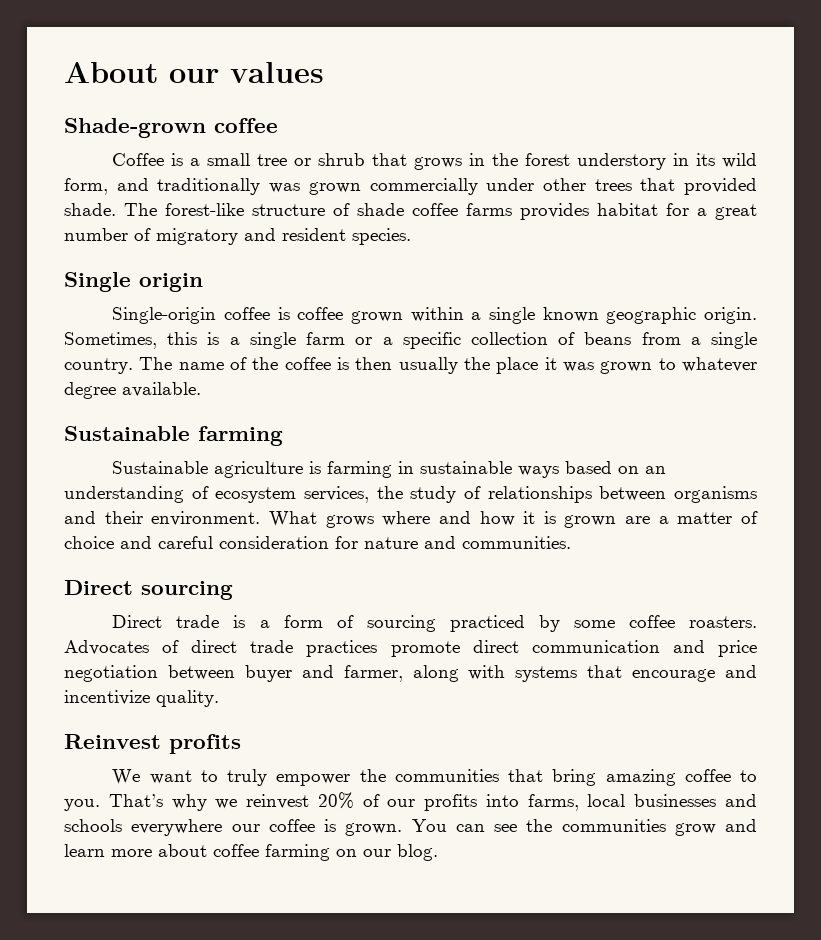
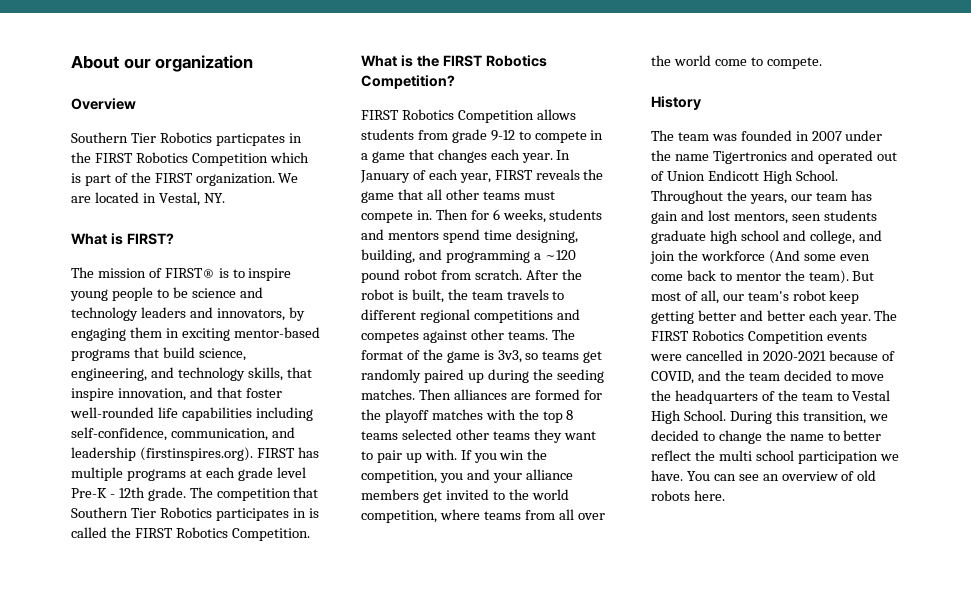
- About our values
- Shade-grown coffee
- Coffee is a small tree or shrub that grows in the forest understory in its wild form, and traditionally was grown commercially under other trees that provided shade. The forest-like structure of shade coffee farms provides habitat for a great number of migratory and resident species.
- Single origin
- Single-origin coffee is coffee grown within a single known geographic origin. Sometimes, this is a single farm or a specific collection of beans from a single country. The name of the coffee is then usually the place it was grown to whatever degree available.
- Sustainable farming
- Sustainable agriculture is farming in sustainable ways based on an understanding of ecosystem services, the study of relationships between organisms and their environment. What grows where and how it is grown are a matter of choice and careful consideration for nature and communities.
- Direct sourcing
- Direct trade is a form of sourcing practiced by some coffee roasters. Advocates of direct trade practices promote direct communication and price negotiation between buyer and farmer, along with systems that encourage and incentivize quality.
- Reinvest profits
- We want to truly empower the communities that bring amazing coffee to you. That’s why we reinvest 20% of our profits into farms, local businesses and schools everywhere our coffee is grown. You can see the communities grow and learn more about coffee farming on our blog.
+ About our organization
+ Overview
+ Southern Tier Robotics particpates in the FIRST Robotics Competition which is part of the FIRST organization. We are located in Vestal, NY.
+ What is FIRST?
+ The mission of FIRST® is to inspire young people to be science and technology leaders and innovators, by engaging them in exciting mentor-based programs that build science, engineering, and technology skills, that inspire innovation, and that foster well-rounded life capabilities including self-confidence, communication, and leadership (firstinspires.org). FIRST has multiple programs at each grade level Pre-K - 12th grade. The competition that Southern Tier Robotics participates in is called the FIRST Robotics Competition.
+ What is the FIRST Robotics Competition?
+ FIRST Robotics Competition allows students from grade 9-12 to compete in a game that changes each year. In January of each year, FIRST reveals the game that all other teams must compete in. Then for 6 weeks, students and mentors spend time designing, building, and programming a ~120 pound robot from scratch. After the robot is built, the team travels to different regional competitions and competes against other teams. The format of the game is 3v3, so teams get randomly paired up during the seeding matches. Then alliances are formed for the playoff matches with the top 8 teams selected other teams they want to pair up with. If you win the competition, you and your alliance members get invited to the world competition, where teams from all over the world come to compete.
+ History
+ The team was founded in 2007 under the name Tigertronics and operated out of Union Endicott High School. Throughout the years, our team has gain and lost mentors, seen students graduate high school and college, and join the workforce (And some even come back to mentor the team). But most of all, our team's robot keep getting better and better each year. The FIRST Robotics Competition events were cancelled in 2020-2021 because of COVID, and the team decided to move the headquarters of the team to Vestal High School. During this transition, we decided to change the name to better reflect the multi school participation we have. You can see an overview of old robots here.

